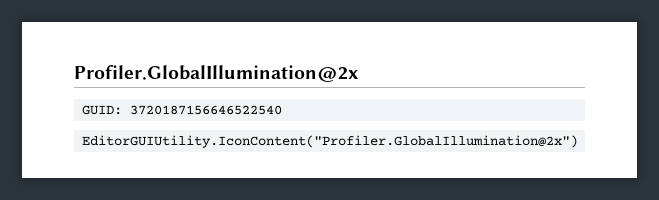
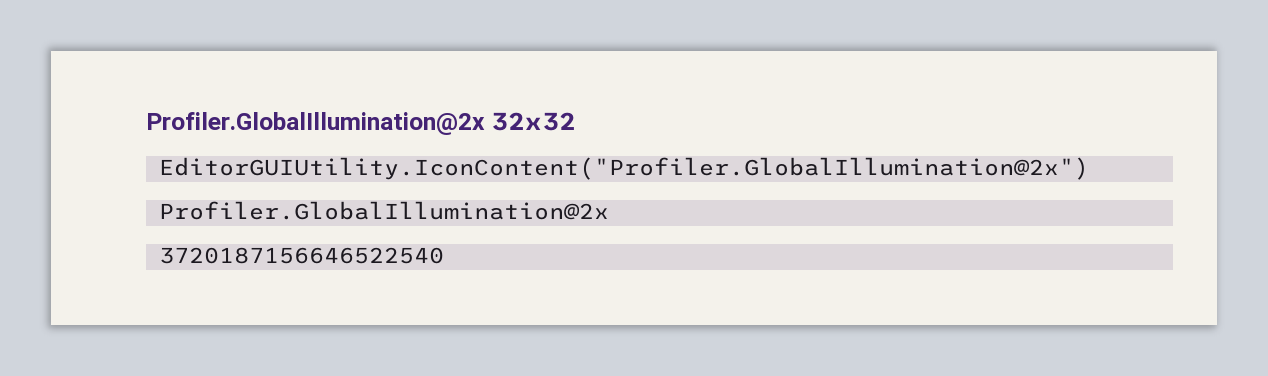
+ Profiler.GlobalIllumination@2x 32x32
+ EditorGUIUtility.IconContent("Profiler.GlobalIllumination@2x")
  Profiler.GlobalIllumination@2x
- GUID: 3720187156646522540
+ 3720187156646522540
- EditorGUIUtility.IconContent("Profiler.GlobalIllumination@2x")

